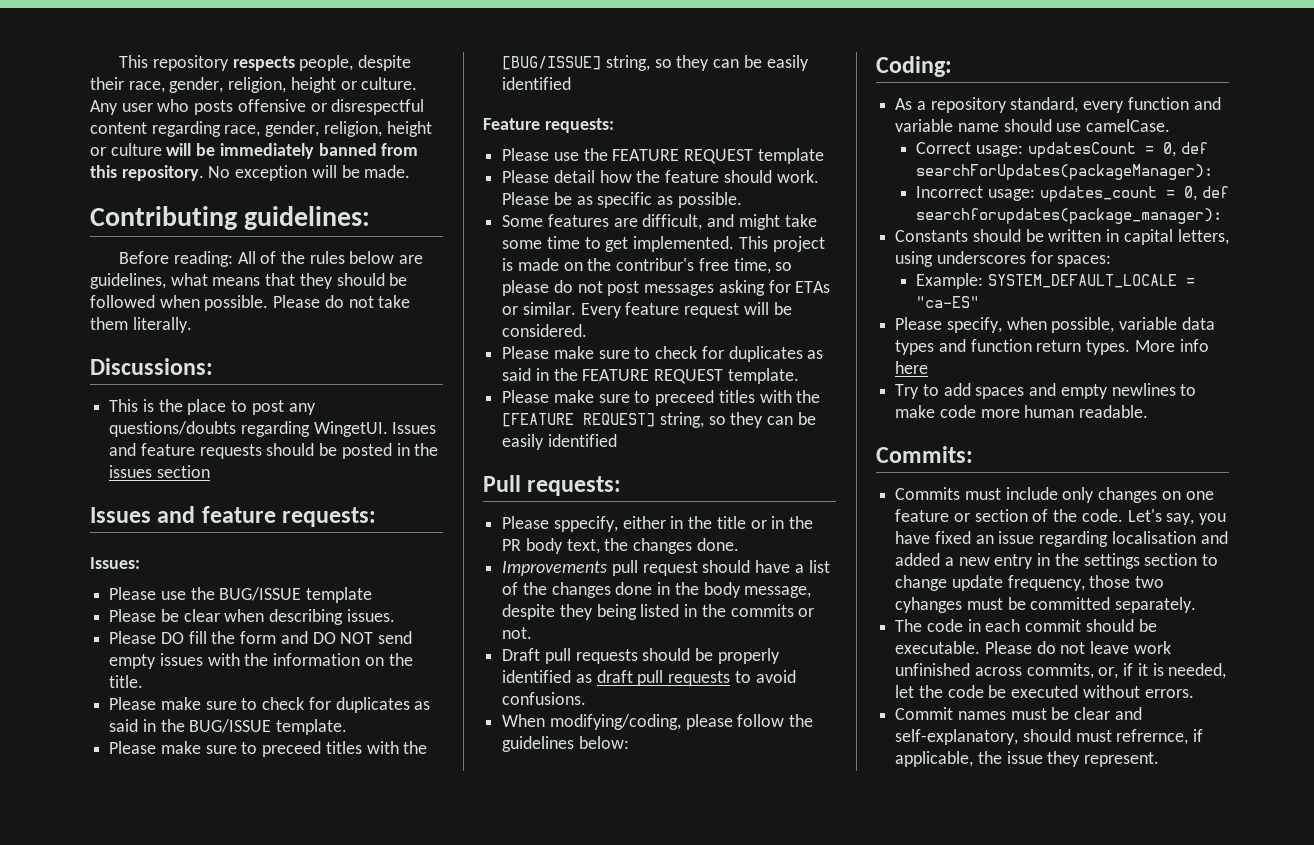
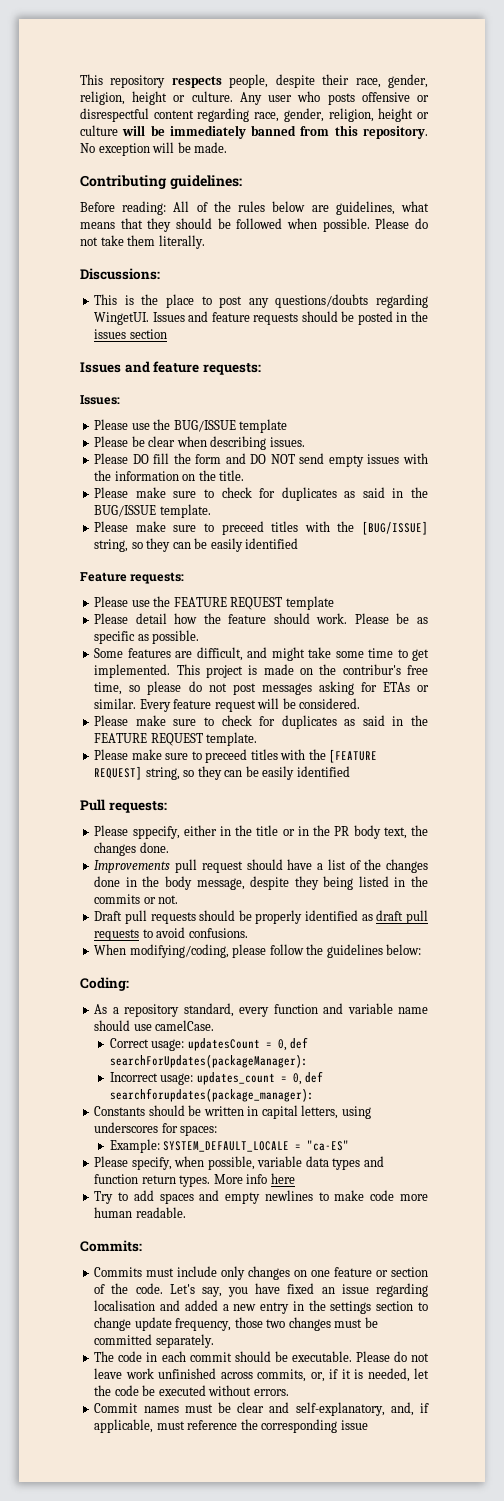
- Let's say, you have fixed an issue regarding localisation and added a new entry in the settings section to change update frequency, those two cyhanges must be committed separately.
+ Let's say, you have fixed an issue regarding localisation and added a new entry in the settings section to change update frequency, those two changes must be committed separately.
- Commit names must be clear and self-explanatory, should must refrernce, if applicable, the issue they represent.
+ Commit names must be clear and self-explanatory, and, if applicable, must reference the corresponding issue

